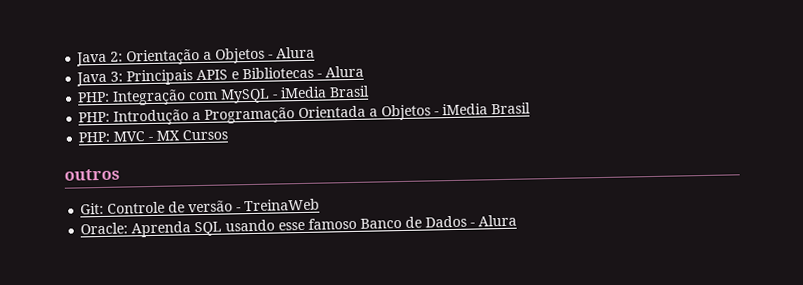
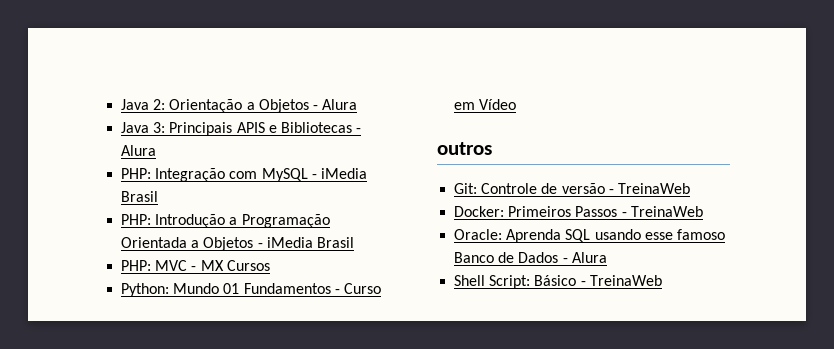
+ Python: Mundo 01 Fundamentos - Curso em Vídeo
+ Docker: Primeiros Passos - TreinaWeb
+ Shell Script: Básico - TreinaWeb

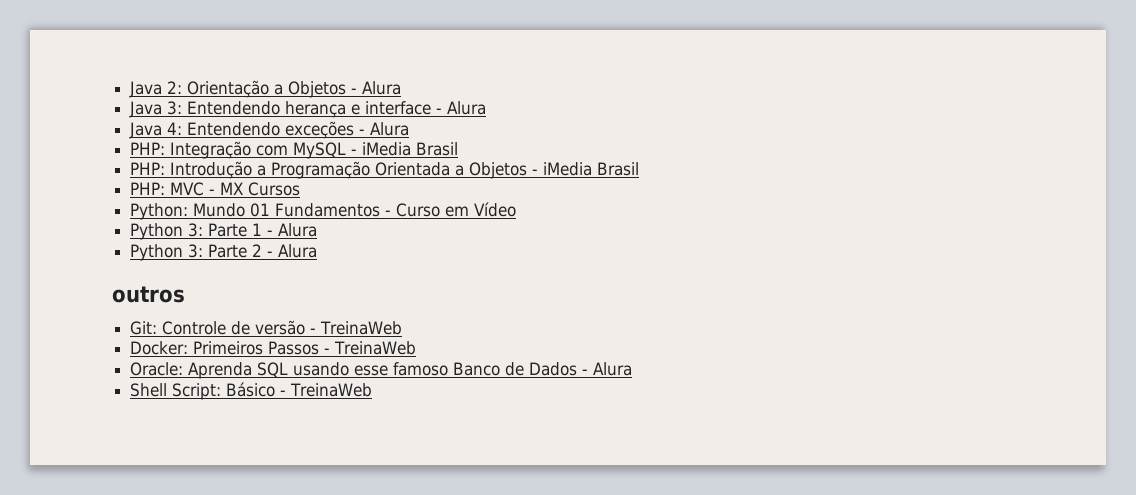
- Java 3: Principais APIS e Bibliotecas - Alura
+ Java 3: Entendendo herança e interface - Alura
+ Java 4: Entendendo exceções - Alura
+ Python 3: Parte 1 - Alura
+ Python 3: Parte 2 - Alura

